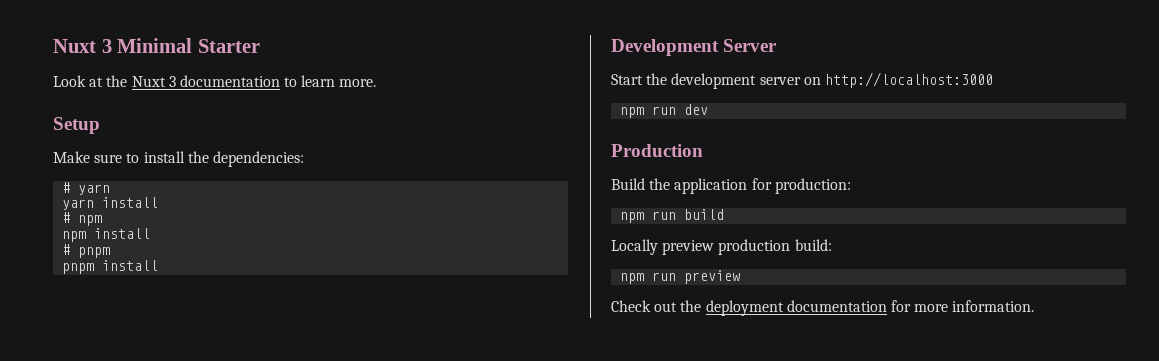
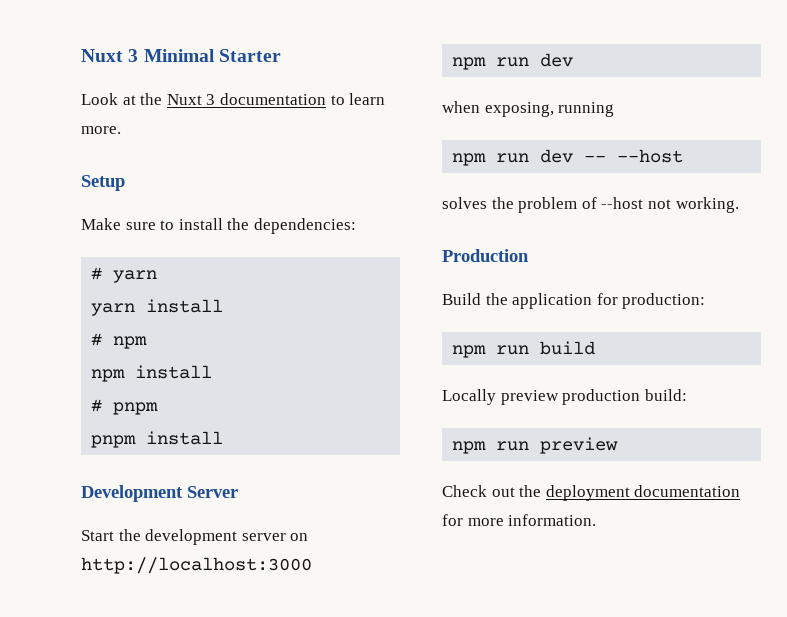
+ when exposing, running
+ npm run dev -- --host
+ solves the problem of --host not working.

